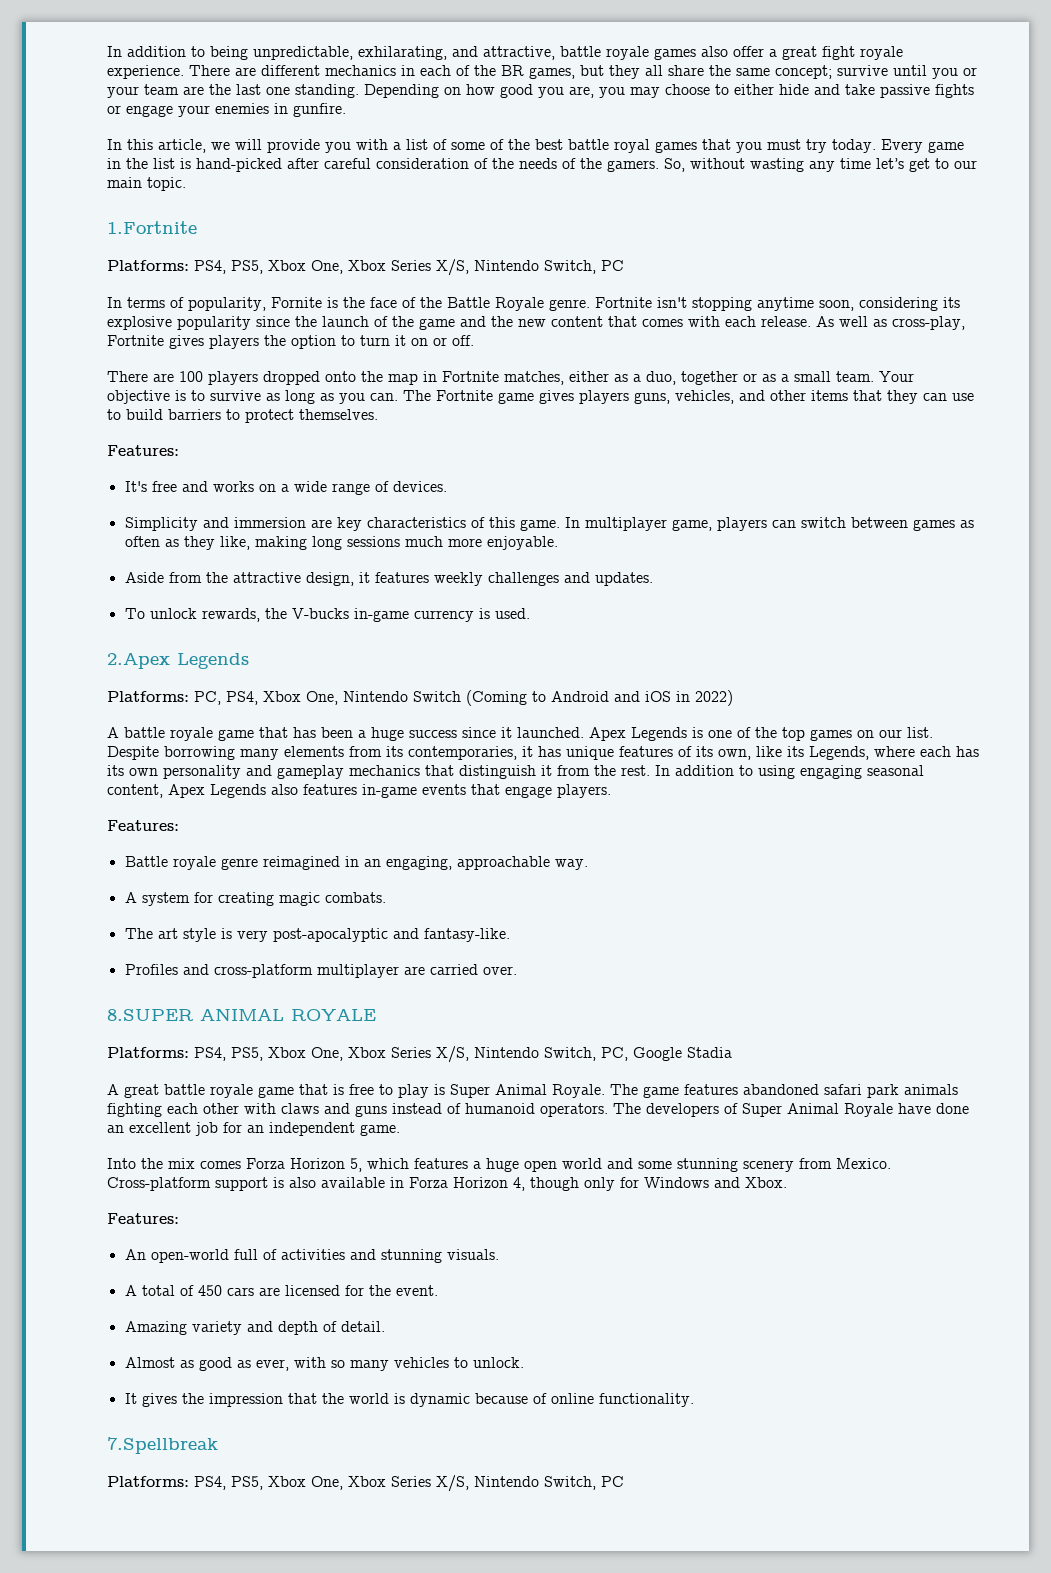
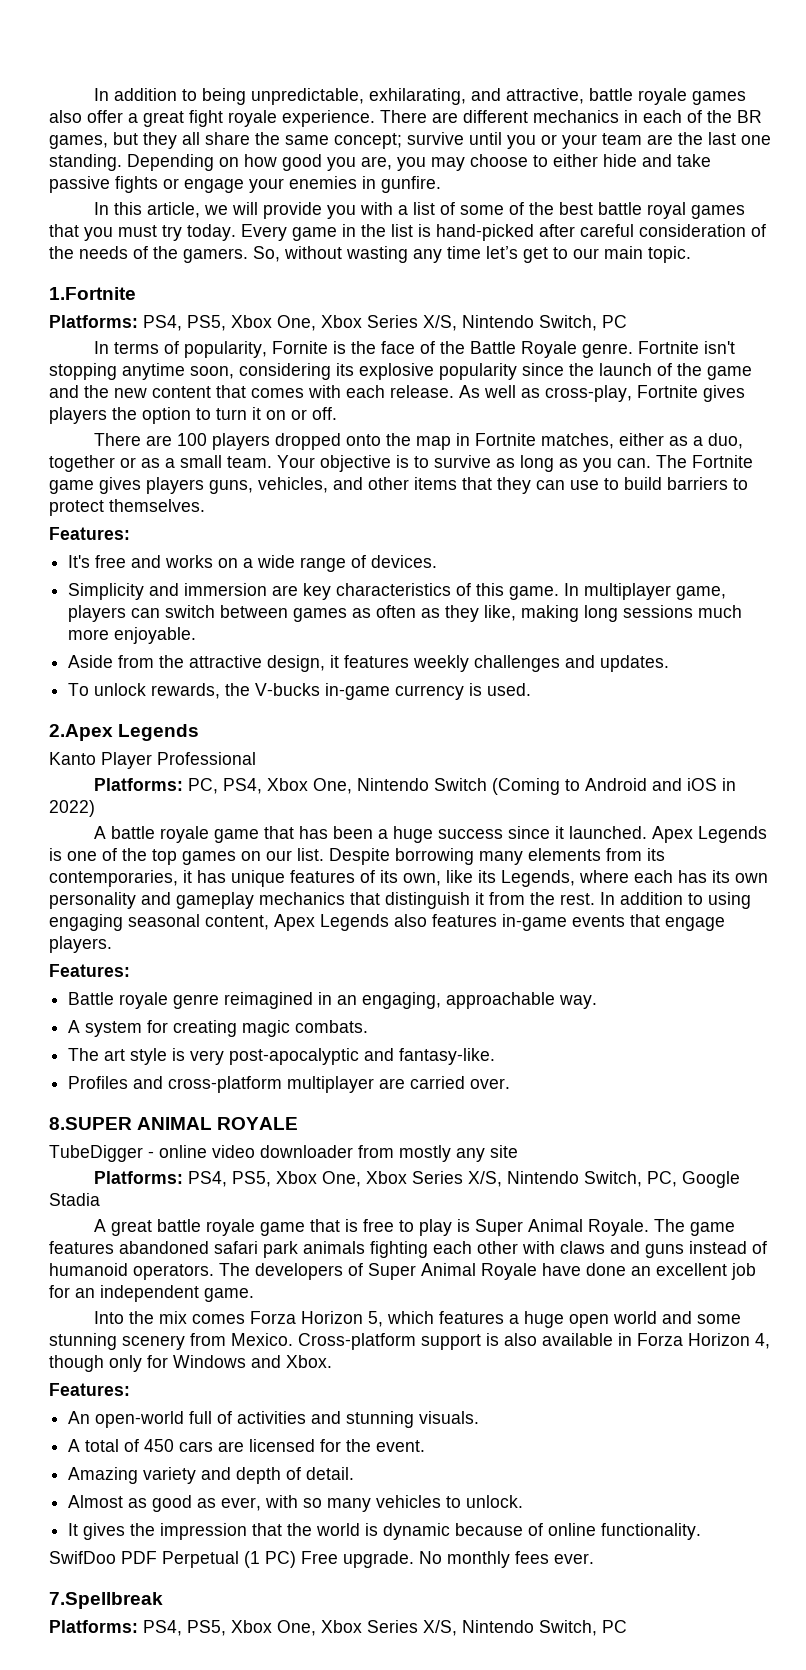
+ Kanto Player Professional
+ TubeDigger - online video downloader from mostly any site
+ SwifDoo PDF Perpetual (1 PC) Free upgrade. No monthly fees ever.

